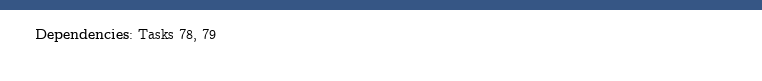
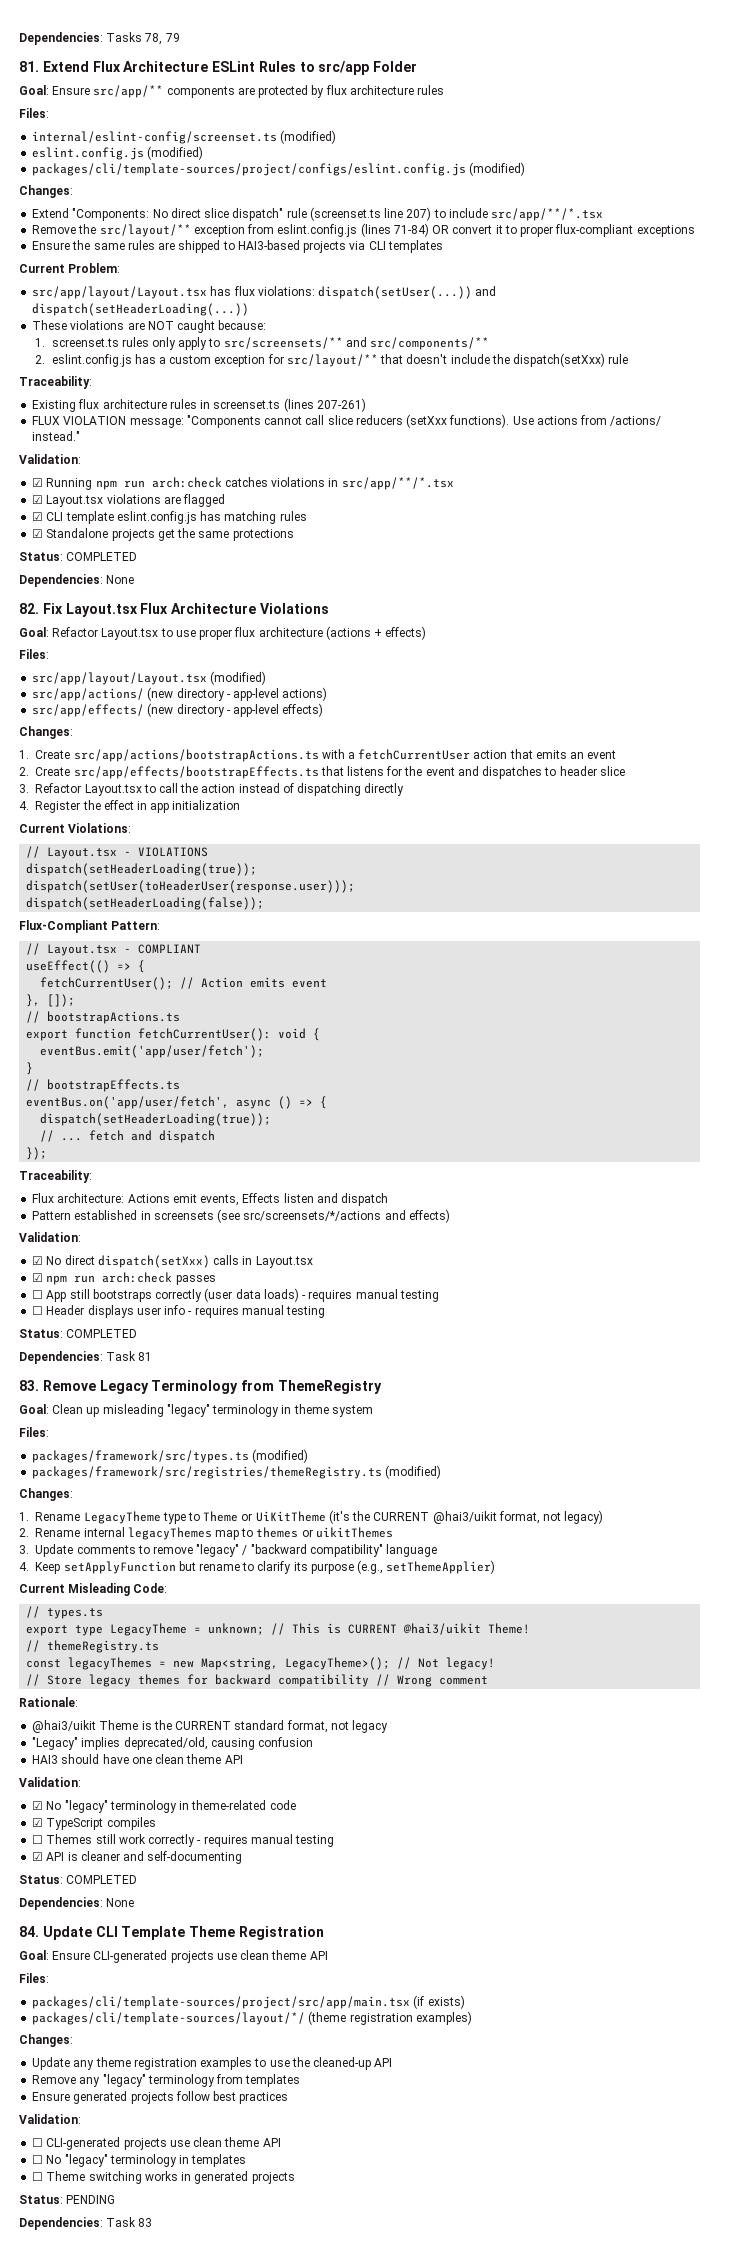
+ 81. Extend Flux Architecture ESLint Rules to src/app Folder
+ Goal: Ensure src/app/** components are protected by flux architecture rules
+ Files:
+ internal/eslint-config/screenset.ts (modified)
+ eslint.config.js (modified)
+ packages/cli/template-sources/project/configs/eslint.config.js (modified)
+ Changes:
+ Extend "Components: No direct slice dispatch" rule (screenset.ts line 207) to include src/app/**/*.tsx
+ Remove the src/layout/** exception from eslint.config.js (lines 71-84) OR convert it to proper flux-compliant exceptions
+ Ensure the same rules are shipped to HAI3-based projects via CLI templates
+ Current Problem:
+ src/app/layout/Layout.tsx has flux violations: dispatch(setUser(...)) and dispatch(setHeaderLoading(...))
+ These violations are NOT caught because:
+ 1. screenset.ts rules only apply to src/screensets/** and src/components/**
+ 2. eslint.config.js has a custom exception for src/layout/** that doesn't include the dispatch(setXxx) rule
+ Traceability:
+ Existing flux architecture rules in screenset.ts (lines 207-261)
+ FLUX VIOLATION message: "Components cannot call slice reducers (setXxx functions). Use actions from /actions/ instead."
+ Validation:
+ ☑ Running npm run arch:check catches violations in src/app/**/*.tsx
+ ☑ Layout.tsx violations are flagged
+ ☑ CLI template eslint.config.js has matching rules
+ ☑ Standalone projects get the same protections
+ Status: COMPLETED
+ Dependencies: None
+ 82. Fix Layout.tsx Flux Architecture Violations
+ Goal: Refactor Layout.tsx to use proper flux architecture (actions + effects)
+ Files:
+ src/app/layout/Layout.tsx (modified)
+ src/app/actions/ (new directory - app-level actions)
+ src/app/effects/ (new directory - app-level effects)
+ Changes:
+ 1. Create src/app/actions/bootstrapActions.ts with a fetchCurrentUser action that emits an event
+ 2. Create src/app/effects/bootstrapEffects.ts that listens for the event and dispatches to header slice
+ 3. Refactor Layout.tsx to call the action instead of dispatching directly
+ 4. Register the effect in app initialization
+ Current Violations:
+ // Layout.tsx - VIOLATIONS
+ dispatch(setHeaderLoading(true));
+ dispatch(setUser(toHeaderUser(response.user)));
+ dispatch(setHeaderLoading(false));
+ Flux-Compliant Pattern:
+ // Layout.tsx - COMPLIANT
+ useEffect(() => {
+ fetchCurrentUser(); // Action emits event
+ }, []);
+ // bootstrapActions.ts
+ export function fetchCurrentUser(): void {
+ eventBus.emit('app/user/fetch');
+ }
+ // bootstrapEffects.ts
+ eventBus.on('app/user/fetch', async () => {
+ dispatch(setHeaderLoading(true));
+ // ... fetch and dispatch
+ });
+ Traceability:
+ Flux architecture: Actions emit events, Effects listen and dispatch
+ Pattern established in screensets (see src/screensets/*/actions and effects)
+ Validation:
+ ☑ No direct dispatch(setXxx) calls in Layout.tsx
+ ☑ npm run arch:check passes
+ ☐ App still bootstraps correctly (user data loads) - requires manual testing
+ ☐ Header displays user info - requires manual testing
+ Status: COMPLETED
+ Dependencies: Task 81
+ 83. Remove Legacy Terminology from ThemeRegistry
+ Goal: Clean up misleading "legacy" terminology in theme system
+ Files:
+ packages/framework/src/types.ts (modified)
+ packages/framework/src/registries/themeRegistry.ts (modified)
+ Changes:
+ 1. Rename LegacyTheme type to Theme or UiKitTheme (it's the CURRENT @hai3/uikit format, not legacy)
+ 2. Rename internal legacyThemes map to themes or uikitThemes
+ 3. Update comments to remove "legacy" / "backward compatibility" language
+ 4. Keep setApplyFunction but rename to clarify its purpose (e.g., setThemeApplier)
+ Current Misleading Code:
+ // types.ts
+ export type LegacyTheme = unknown; // This is CURRENT @hai3/uikit Theme!
+ // themeRegistry.ts
+ const legacyThemes = new Map<string, LegacyTheme>(); // Not legacy!
+ // Store legacy themes for backward compatibility // Wrong comment
+ Rationale:
+ @hai3/uikit Theme is the CURRENT standard format, not legacy
+ "Legacy" implies deprecated/old, causing confusion
+ HAI3 should have one clean theme API
+ Validation:
+ ☑ No "legacy" terminology in theme-related code
+ ☑ TypeScript compiles
+ ☐ Themes still work correctly - requires manual testing
+ ☑ API is cleaner and self-documenting
+ Status: COMPLETED
+ Dependencies: None
+ 84. Update CLI Template Theme Registration
+ Goal: Ensure CLI-generated projects use clean theme API
+ Files:
+ packages/cli/template-sources/project/src/app/main.tsx (if exists)
+ packages/cli/template-sources/layout/*/ (theme registration examples)
+ Changes:
+ Update any theme registration examples to use the cleaned-up API
+ Remove any "legacy" terminology from templates
+ Ensure generated projects follow best practices
+ Validation:
+ ☐ CLI-generated projects use clean theme API
+ ☐ No "legacy" terminology in templates
+ ☐ Theme switching works in generated projects
+ Status: PENDING
+ Dependencies: Task 83

